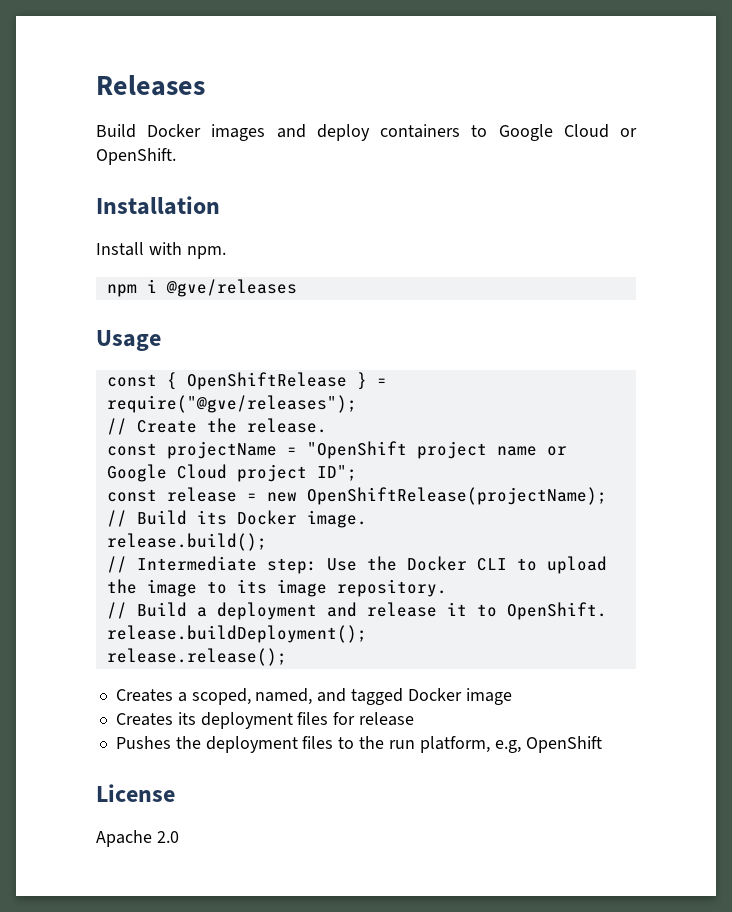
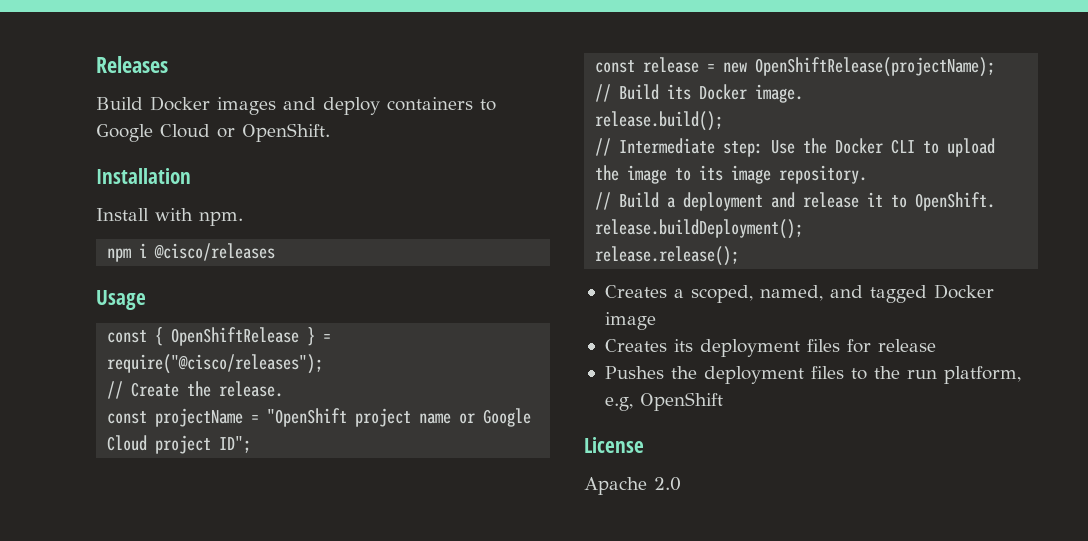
- npm i @gve/releases
+ npm i @cisco/releases
- const { OpenShiftRelease } = require("@gve/releases");
+ const { OpenShiftRelease } = require("@cisco/releases");

